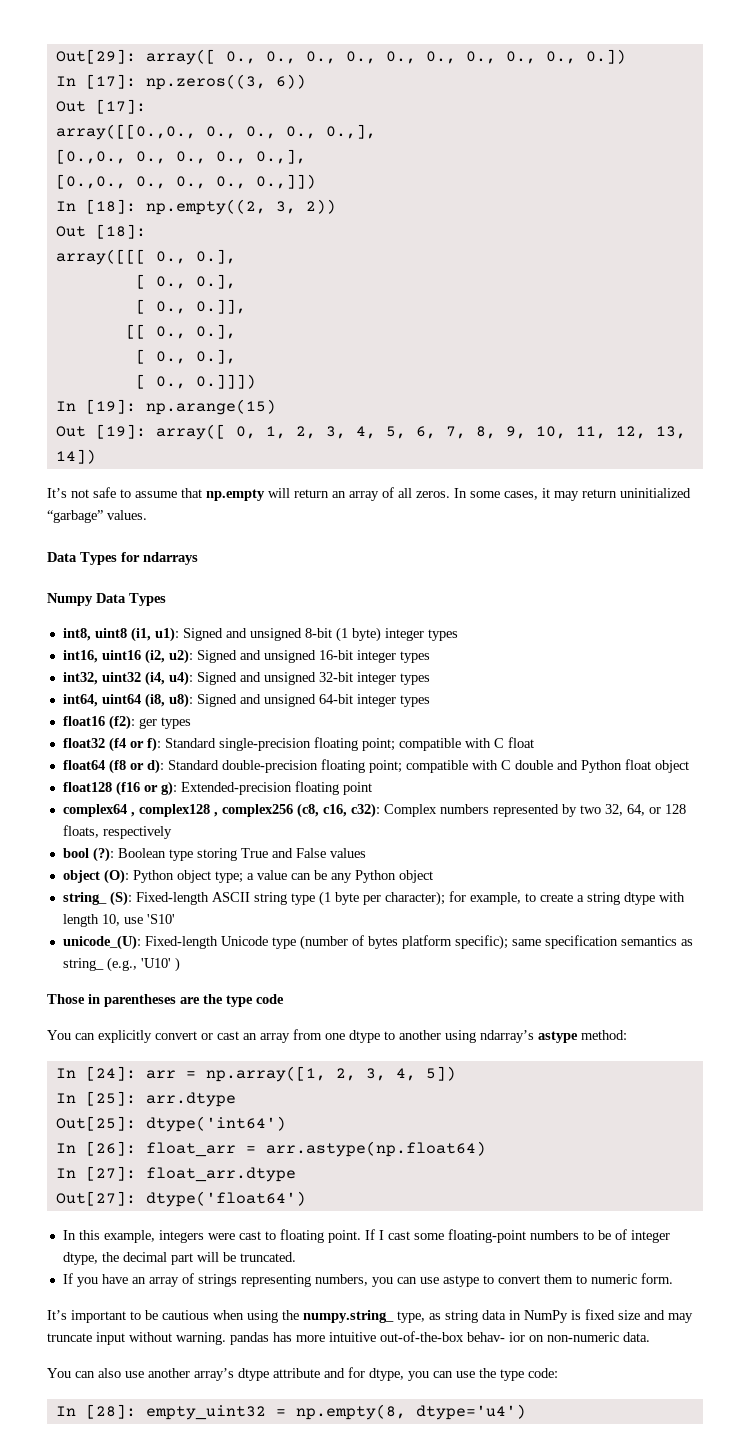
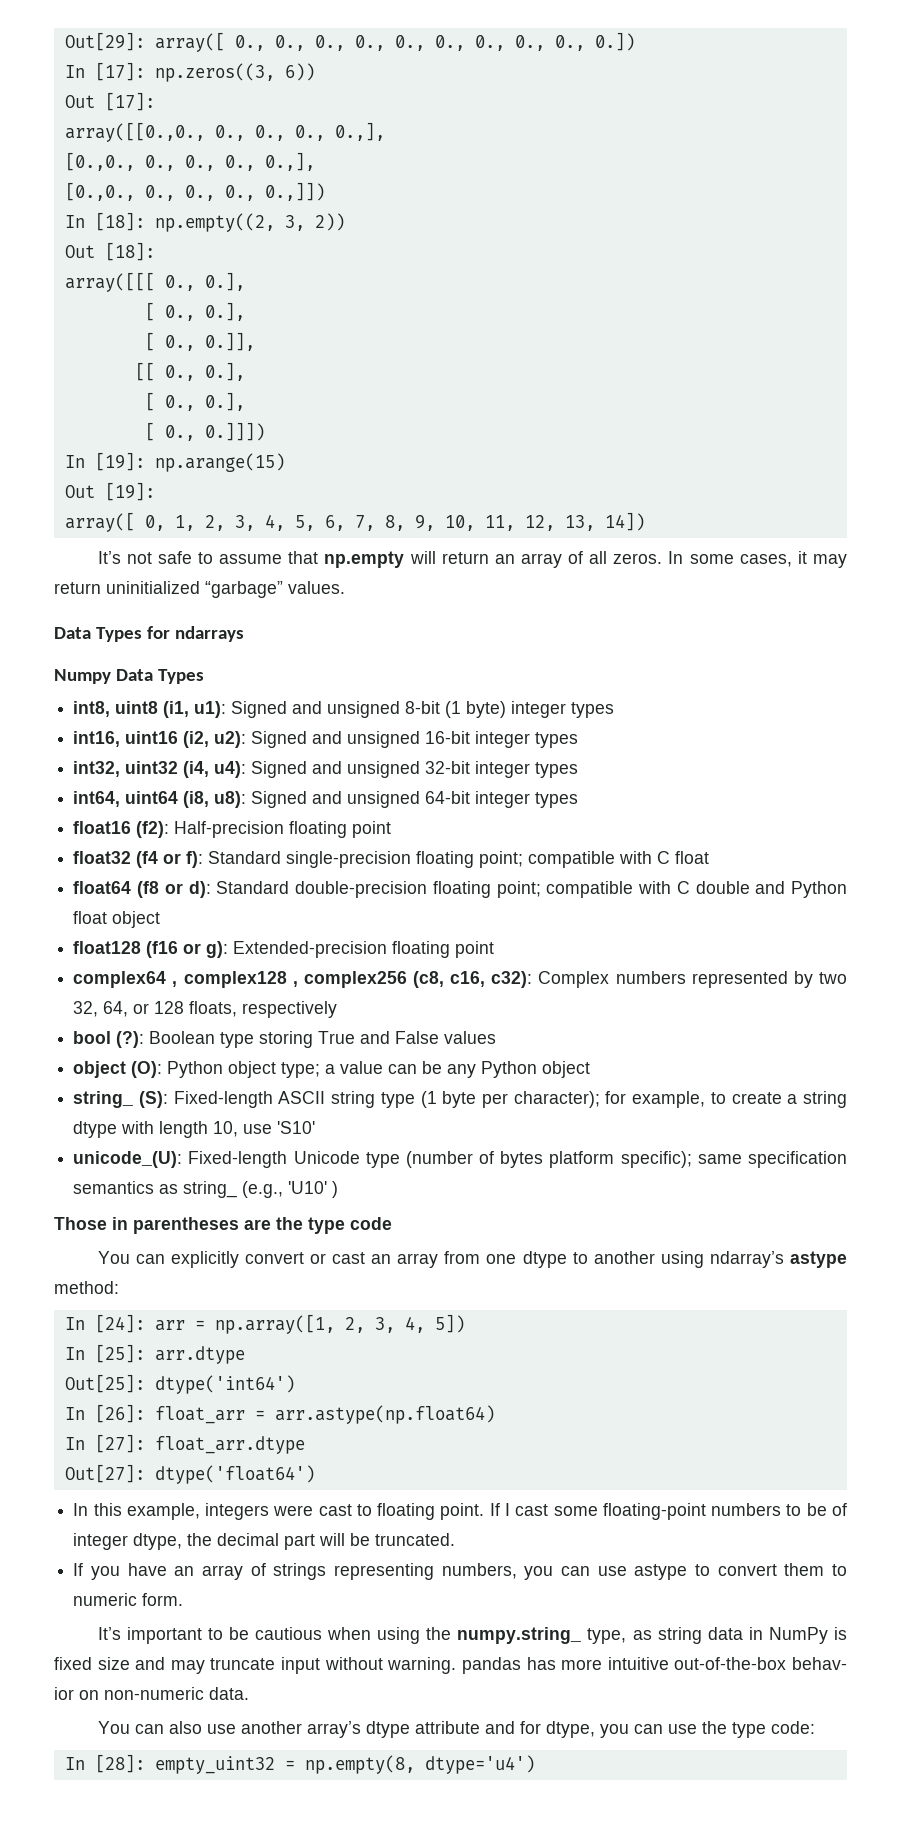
- Out [19]: array([ 0, 1, 2, 3, 4, 5, 6, 7, 8, 9, 10, 11, 12, 13, 14])
+ Out [19]:
+ array([ 0, 1, 2, 3, 4, 5, 6, 7, 8, 9, 10, 11, 12, 13, 14])
- float16 (f2): ger types
+ float16 (f2): Half-precision floating point

